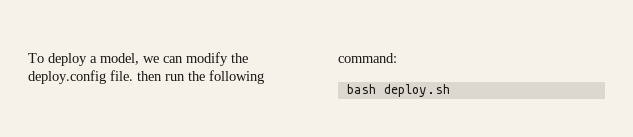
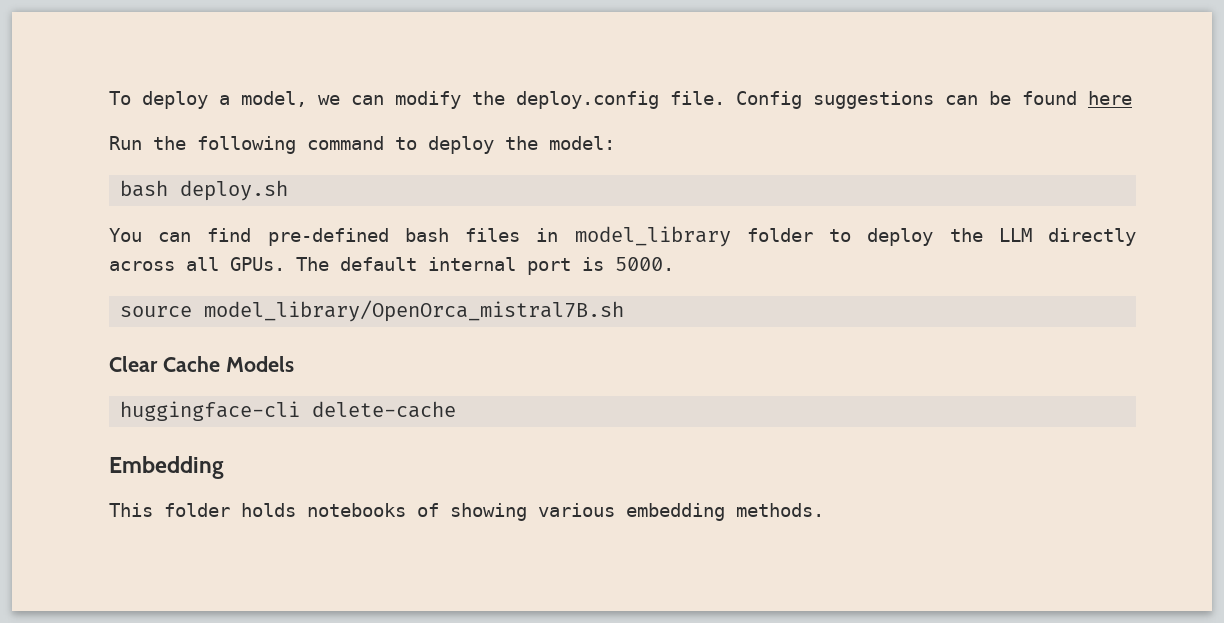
- To deploy a model, we can modify the deploy.config file. then run the following command:
+ To deploy a model, we can modify the deploy.config file. Config suggestions can be found here
+ Run the following command to deploy the model:
  bash deploy.sh
+ You can find pre-defined bash files in model_library folder to deploy the LLM directly across all GPUs. The default internal port is 5000.
+ source model_library/OpenOrca_mistral7B.sh
+ Clear Cache Models
+ huggingface-cli delete-cache
+ Embedding
+ This folder holds notebooks of showing various embedding methods.

